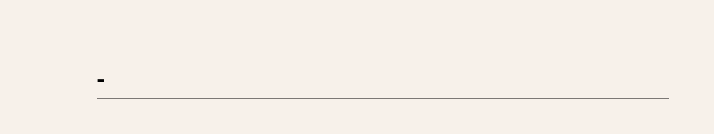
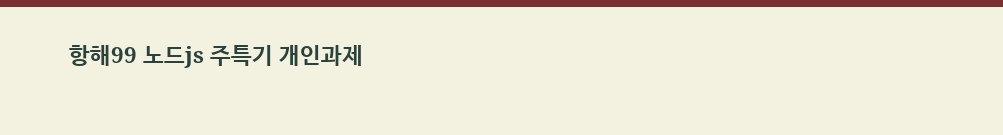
- -
+ 항해99 노드js 주특기 개인과제

